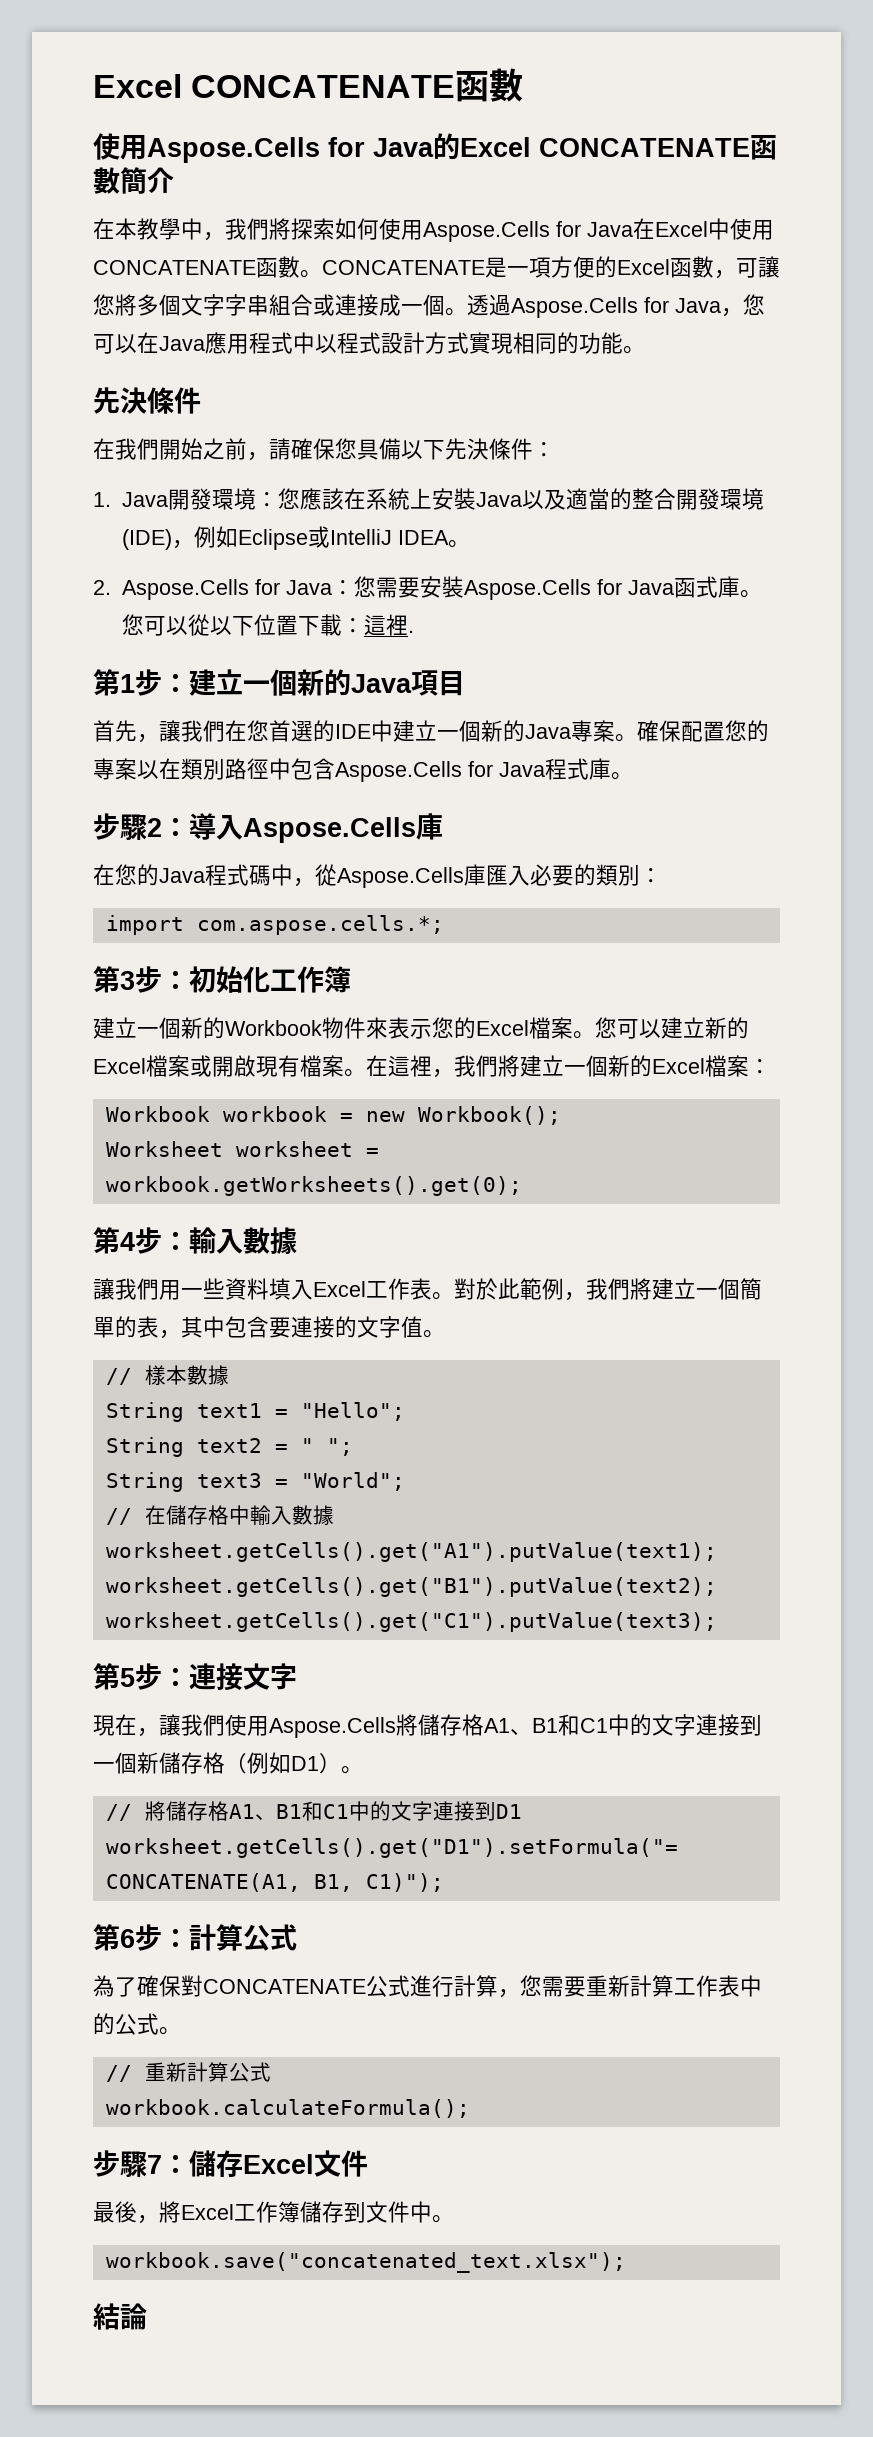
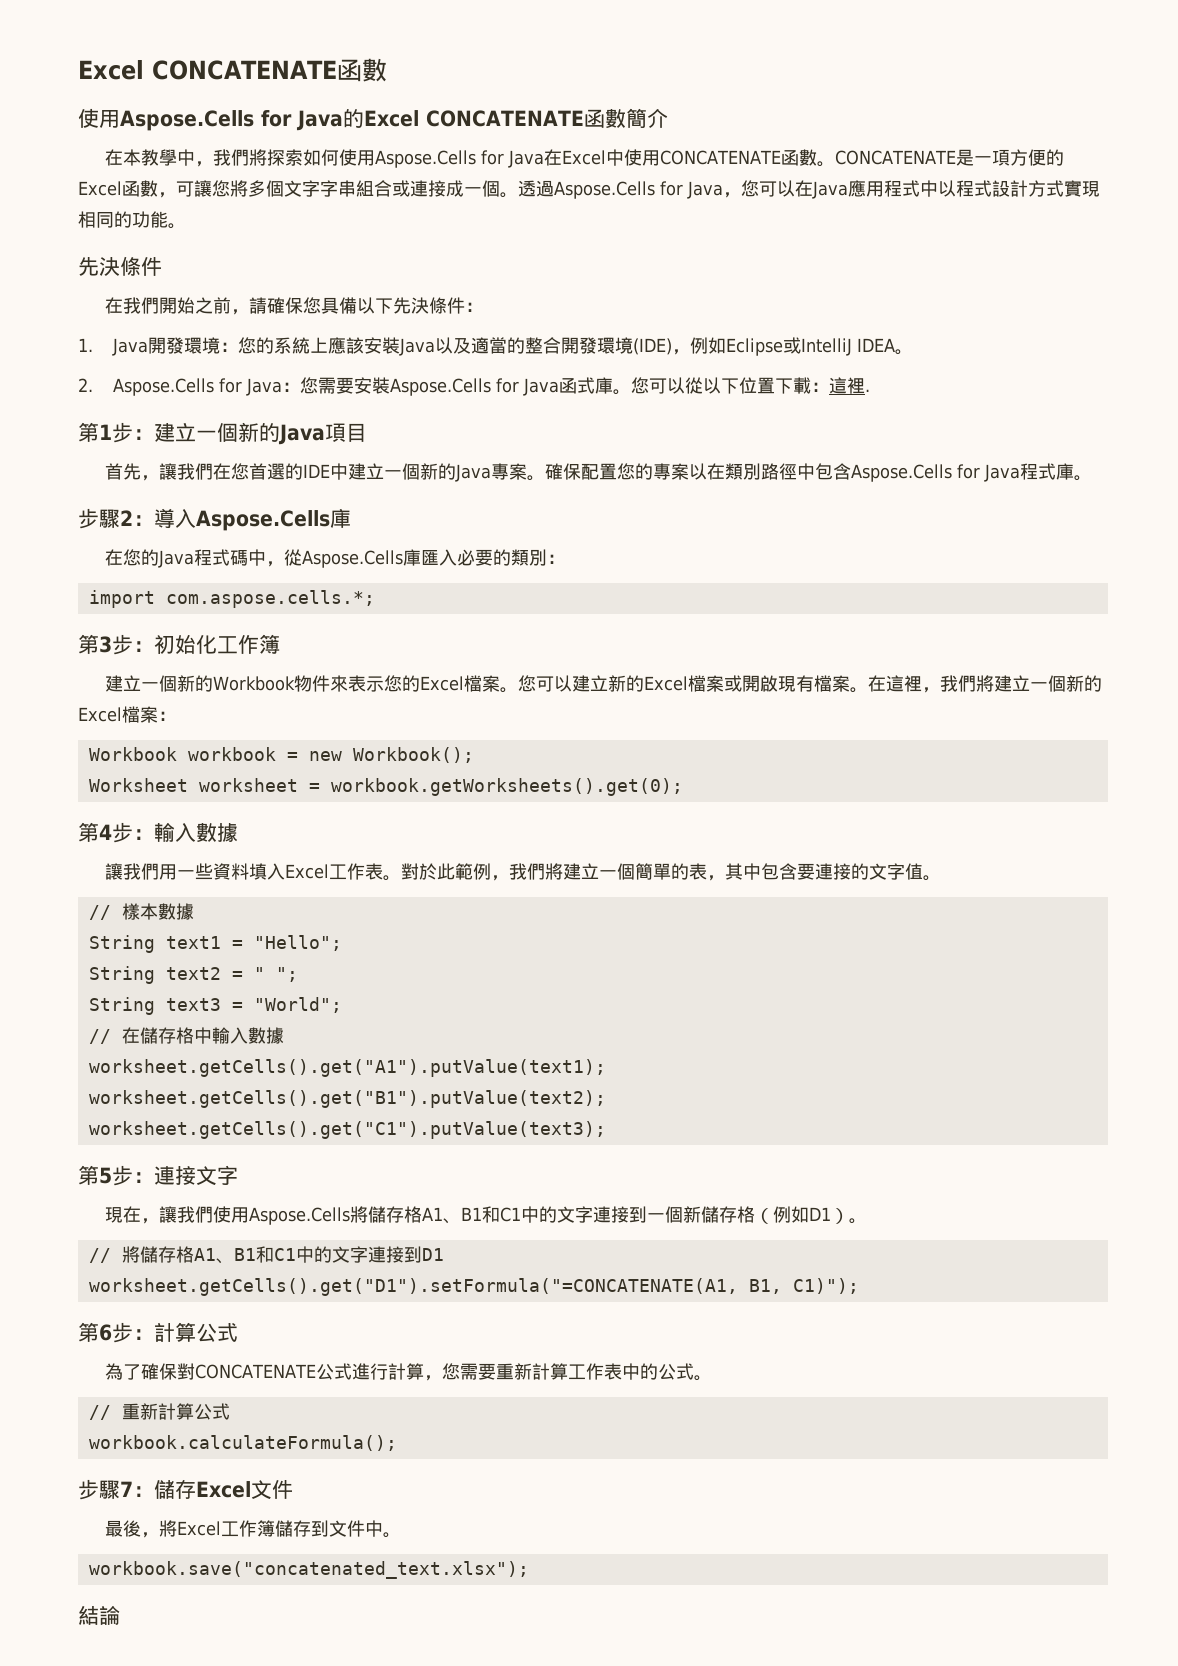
- 1. Java開發環境：您應該在系統上安裝Java以及適當的整合開發環境(IDE)，例如Eclipse或IntelliJ IDEA。
+ 1. Java開發環境：您的系統上應該安裝Java以及適當的整合開發環境(IDE)，例如Eclipse或IntelliJ IDEA。

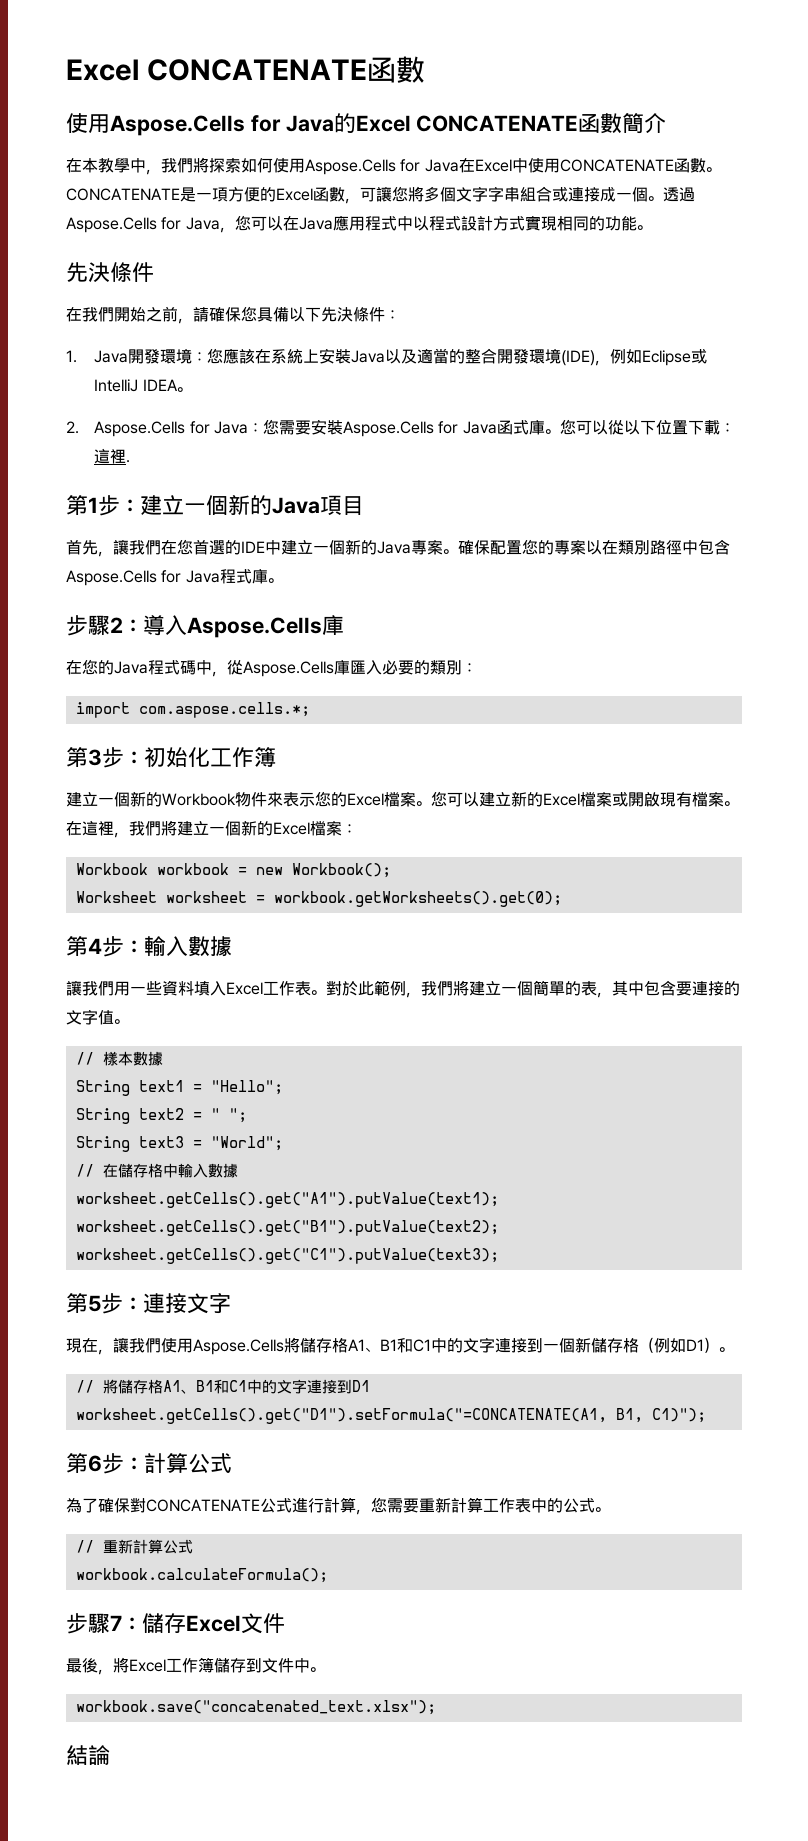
- 1. Java開發環境：您的系統上應該安裝Java以及適當的整合開發環境(IDE)，例如Eclipse或IntelliJ IDEA。
+ 1. Java開發環境：您應該在系統上安裝Java以及適當的整合開發環境(IDE)，例如Eclipse或IntelliJ IDEA。

